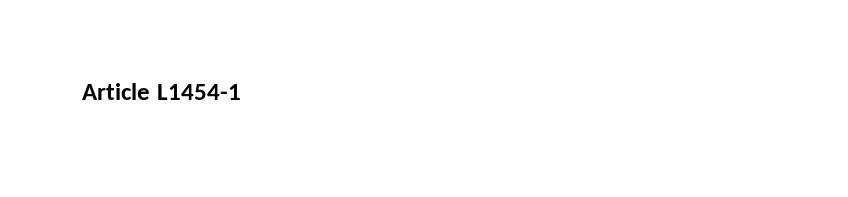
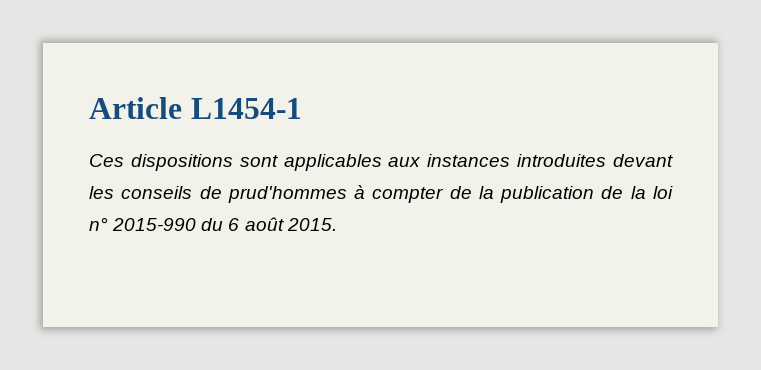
+ Ces dispositions sont applicables aux instances introduites devant les conseils de prud'hommes à compter de la publication de la loi n° 2015-990 du 6 août 2015.

